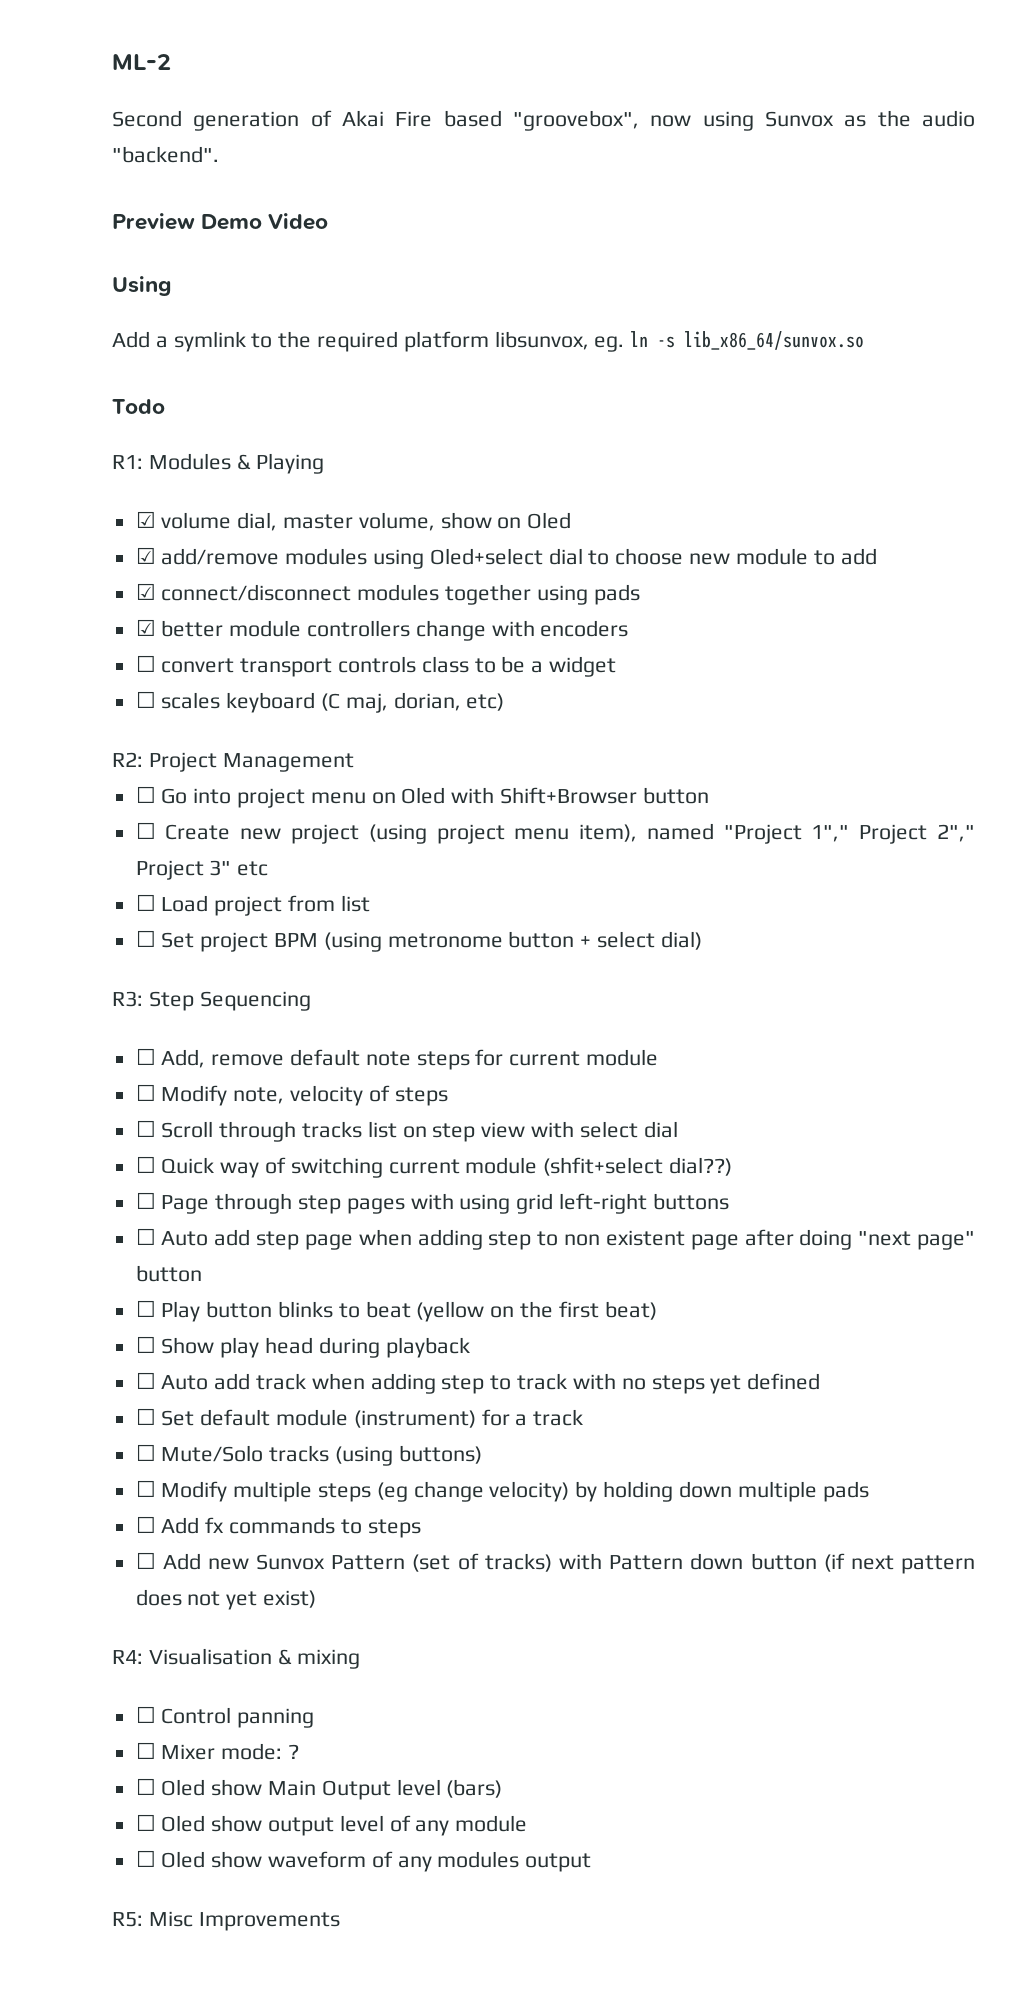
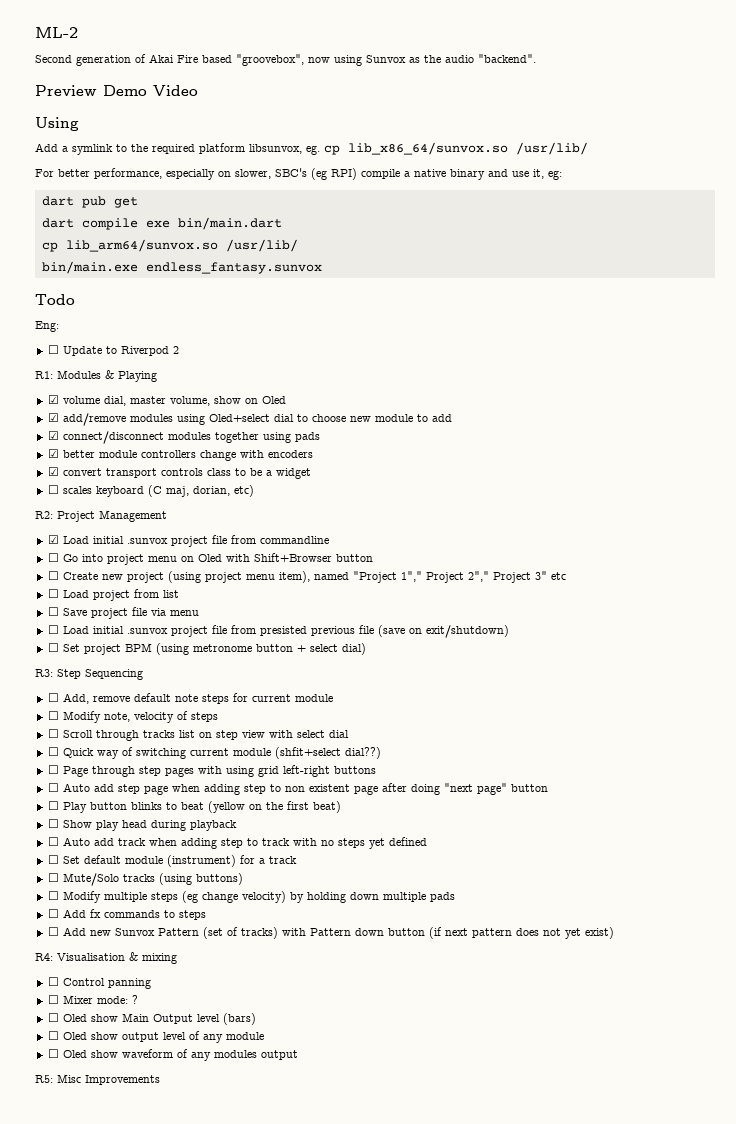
- Add a symlink to the required platform libsunvox, eg. ln -s lib_x86_64/sunvox.so
+ Add a symlink to the required platform libsunvox, eg. cp lib_x86_64/sunvox.so /usr/lib/
+ For better performance, especially on slower, SBC's (eg RPI) compile a native binary and use it, eg:
+ dart pub get
+ dart compile exe bin/main.dart
+ cp lib_arm64/sunvox.so /usr/lib/
+ bin/main.exe endless_fantasy.sunvox
  Todo
+ Eng:
+ ☐ Update to Riverpod 2
- ☐ convert transport controls class to be a widget
+ ☑ convert transport controls class to be a widget
+ ☑ Load initial .sunvox project file from commandline
+ ☐ Save project file via menu
+ ☐ Load initial .sunvox project file from presisted previous file (save on exit/shutdown)

